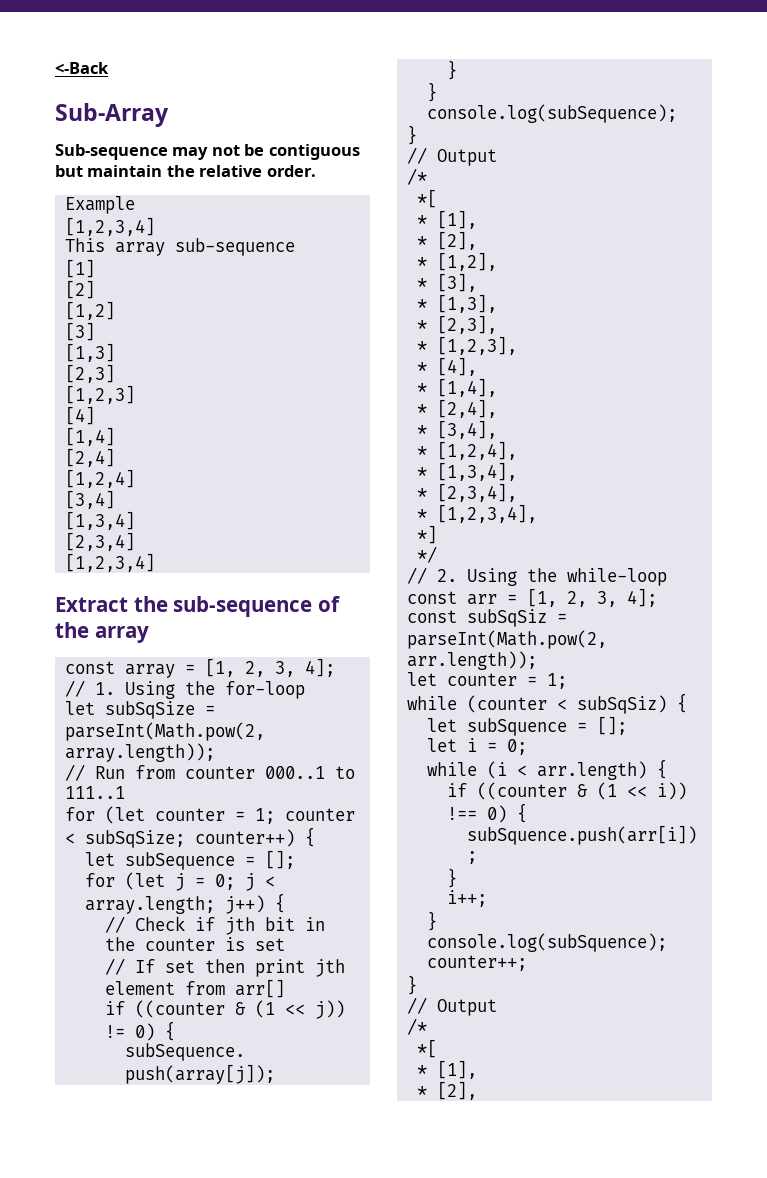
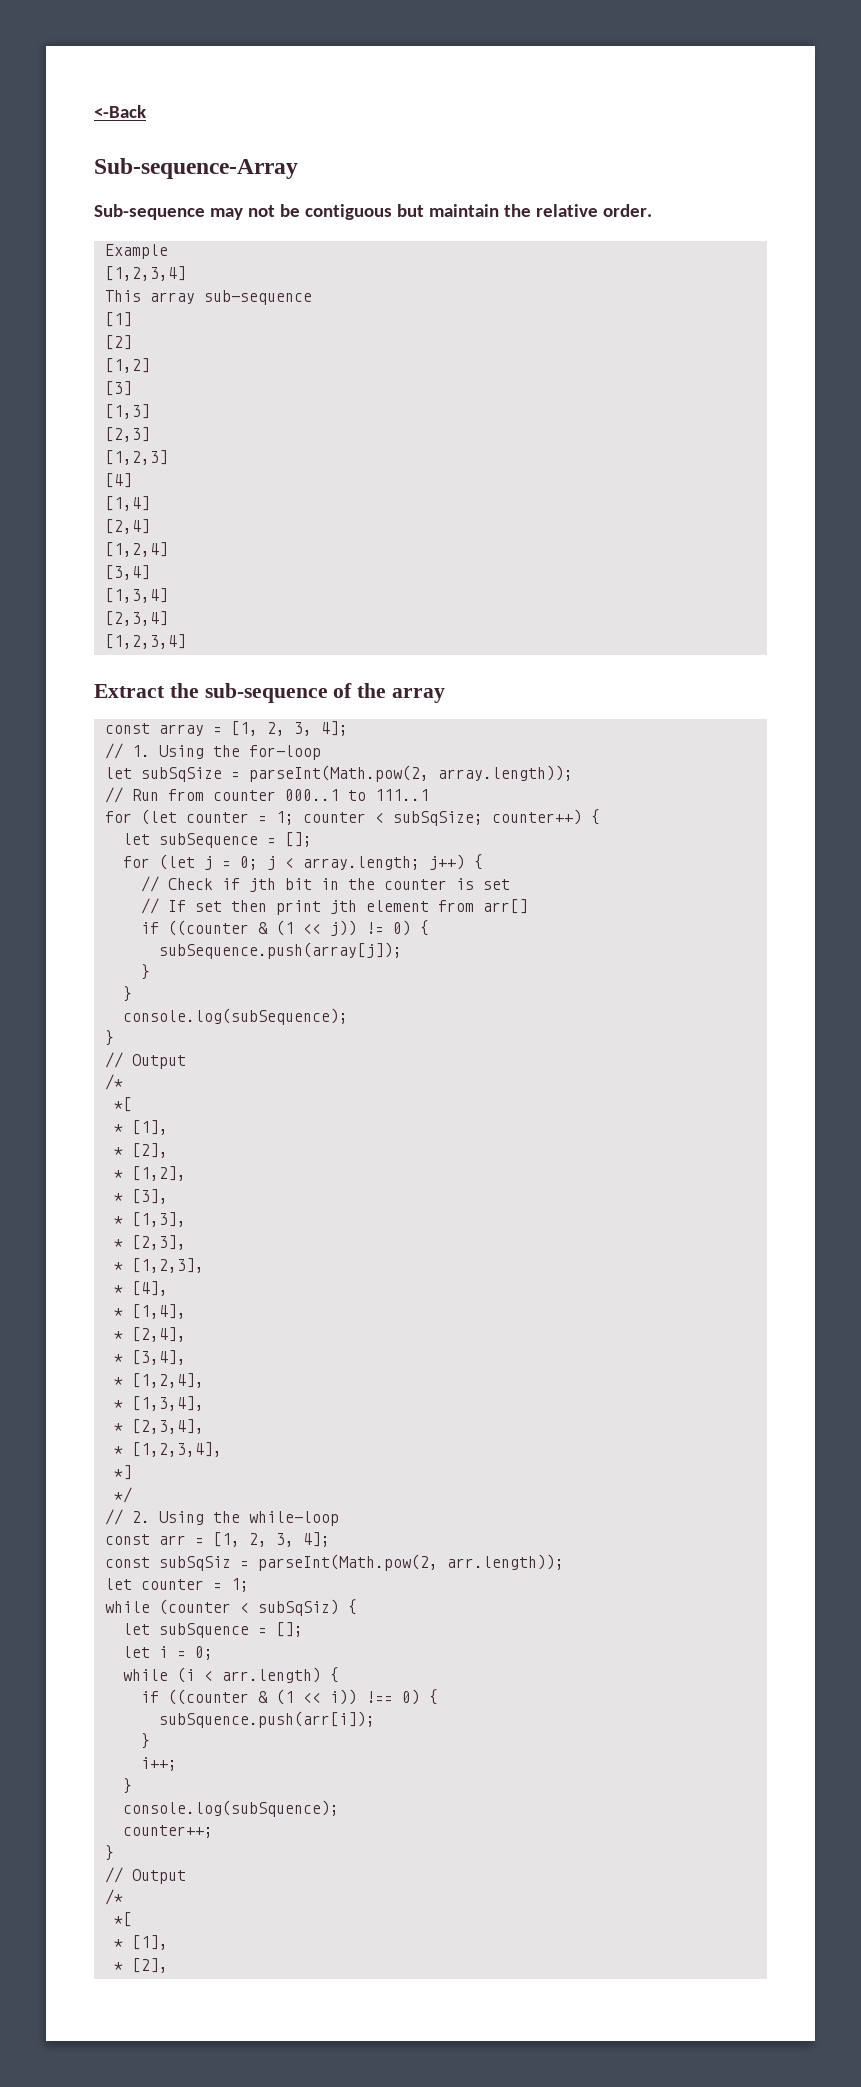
- Sub-Array
+ Sub-sequence-Array

